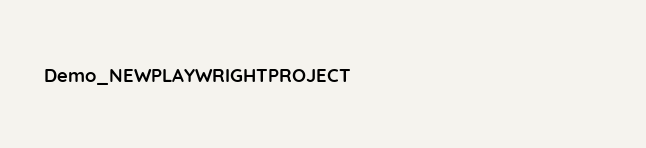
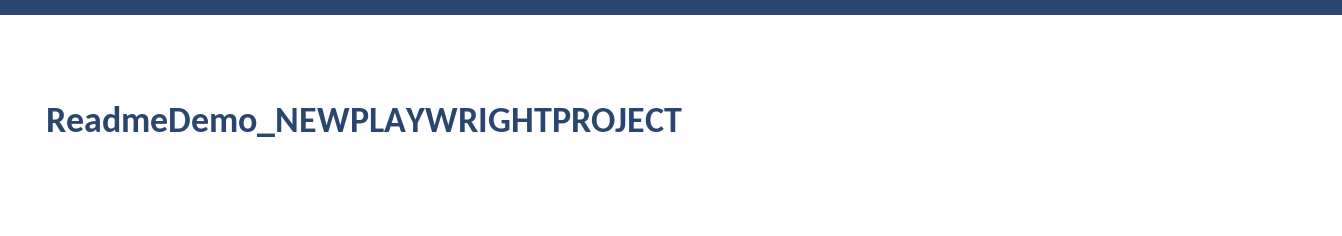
- Demo_NEWPLAYWRIGHTPROJECT
+ ReadmeDemo_NEWPLAYWRIGHTPROJECT

